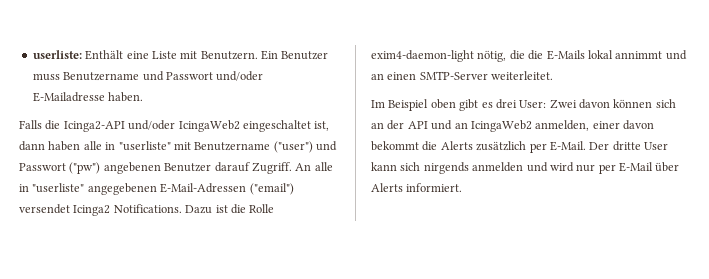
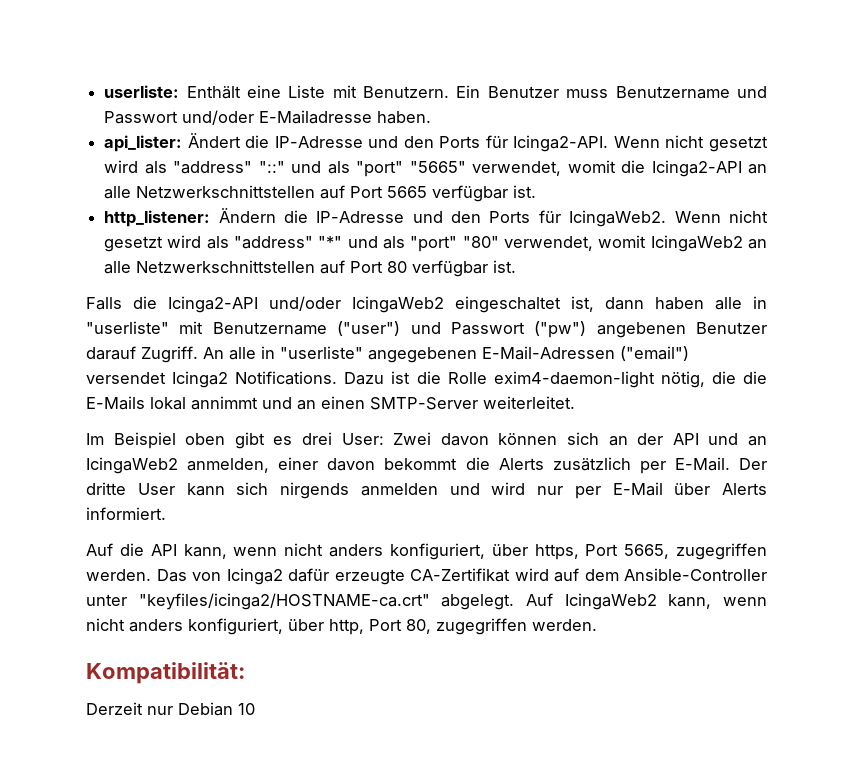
+ api_lister: Ändert die IP-Adresse und den Ports für Icinga2-API. Wenn nicht gesetzt wird als "address" "::" und als "port" "5665" verwendet, womit die Icinga2-API an alle Netzwerkschnittstellen auf Port 5665 verfügbar ist.
+ http_listener: Ändern die IP-Adresse und den Ports für IcingaWeb2. Wenn nicht gesetzt wird als "address" "*" und als "port" "80" verwendet, womit IcingaWeb2 an alle Netzwerkschnittstellen auf Port 80 verfügbar ist.
+ Auf die API kann, wenn nicht anders konfiguriert, über https, Port 5665, zugegriffen werden. Das von Icinga2 dafür erzeugte CA-Zertifikat wird auf dem Ansible-Controller unter "keyfiles/icinga2/HOSTNAME-ca.crt" abgelegt. Auf IcingaWeb2 kann, wenn nicht anders konfiguriert, über http, Port 80, zugegriffen werden.
+ Kompatibilität:
+ Derzeit nur Debian 10

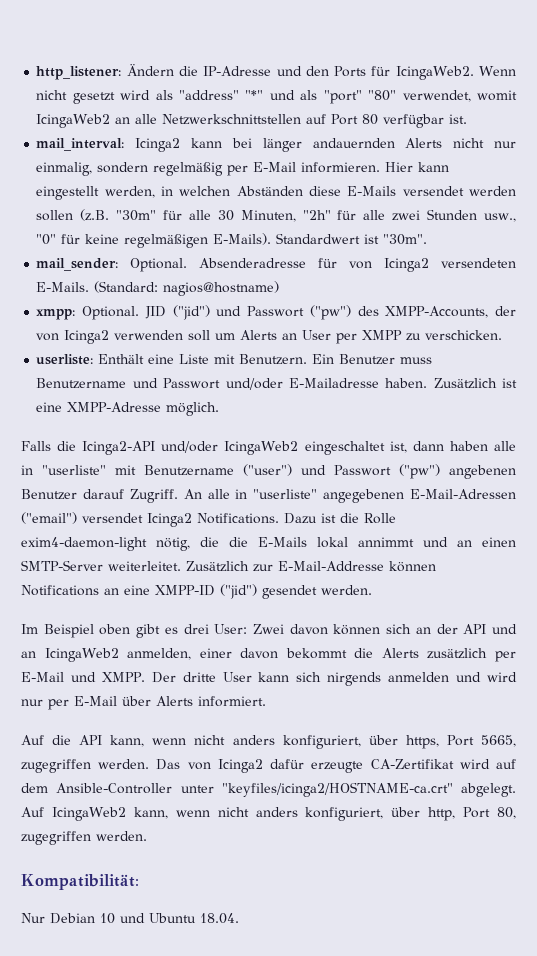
- userliste: Enthält eine Liste mit Benutzern. Ein Benutzer muss Benutzername und Passwort und/oder E-Mailadresse haben.
- api_lister: Ändert die IP-Adresse und den Ports für Icinga2-API. Wenn nicht gesetzt wird als "address" "::" und als "port" "5665" verwendet, womit die Icinga2-API an alle Netzwerkschnittstellen auf Port 5665 verfügbar ist.
+ mail_interval: Icinga2 kann bei länger andauernden Alerts nicht nur einmalig, sondern regelmäßig per E-Mail informieren. Hier kann eingestellt werden, in welchen Abständen diese E-Mails versendet werden sollen (z.B. "30m" für alle 30 Minuten, "2h" für alle zwei Stunden usw., "0" für keine regelmäßigen E-Mails). Standardwert ist "30m".
+ mail_sender: Optional. Absenderadresse für von Icinga2 versendeten E-Mails. (Standard: nagios@hostname)
+ xmpp: Optional. JID ("jid") und Passwort ("pw") des XMPP-Accounts, der von Icinga2 verwenden soll um Alerts an User per XMPP zu verschicken.
+ userliste: Enthält eine Liste mit Benutzern. Ein Benutzer muss Benutzername und Passwort und/oder E-Mailadresse haben. Zusätzlich ist eine XMPP-Adresse möglich.
+ Zusätzlich zur E-Mail-Addresse können Notifications an eine XMPP-ID ("jid") gesendet werden.
- Im Beispiel oben gibt es drei User: Zwei davon können sich an der API und an IcingaWeb2 anmelden, einer davon bekommt die Alerts zusätzlich per E-Mail.
+ Im Beispiel oben gibt es drei User: Zwei davon können sich an der API und an IcingaWeb2 anmelden, einer davon bekommt die Alerts zusätzlich per E-Mail und XMPP.
- Derzeit nur Debian 10
+ Nur Debian 10 und Ubuntu 18.04.

